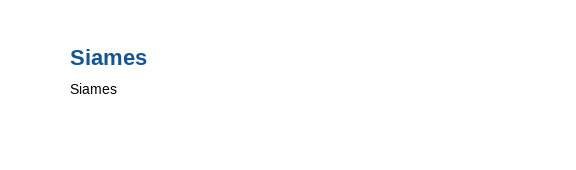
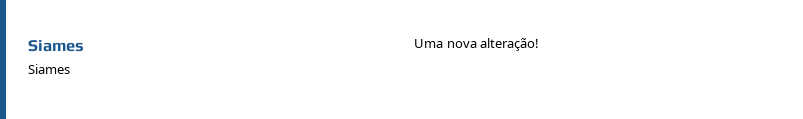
+ Uma nova alteração!

